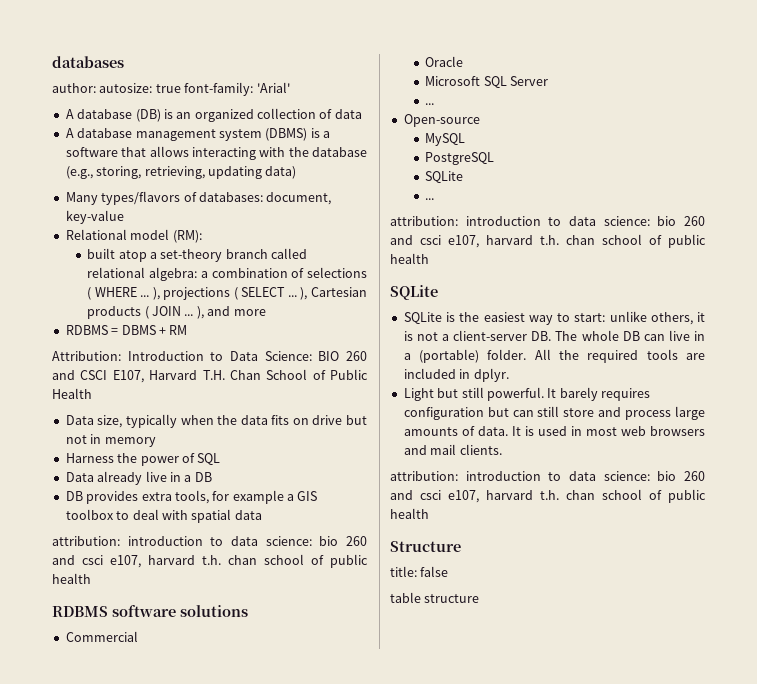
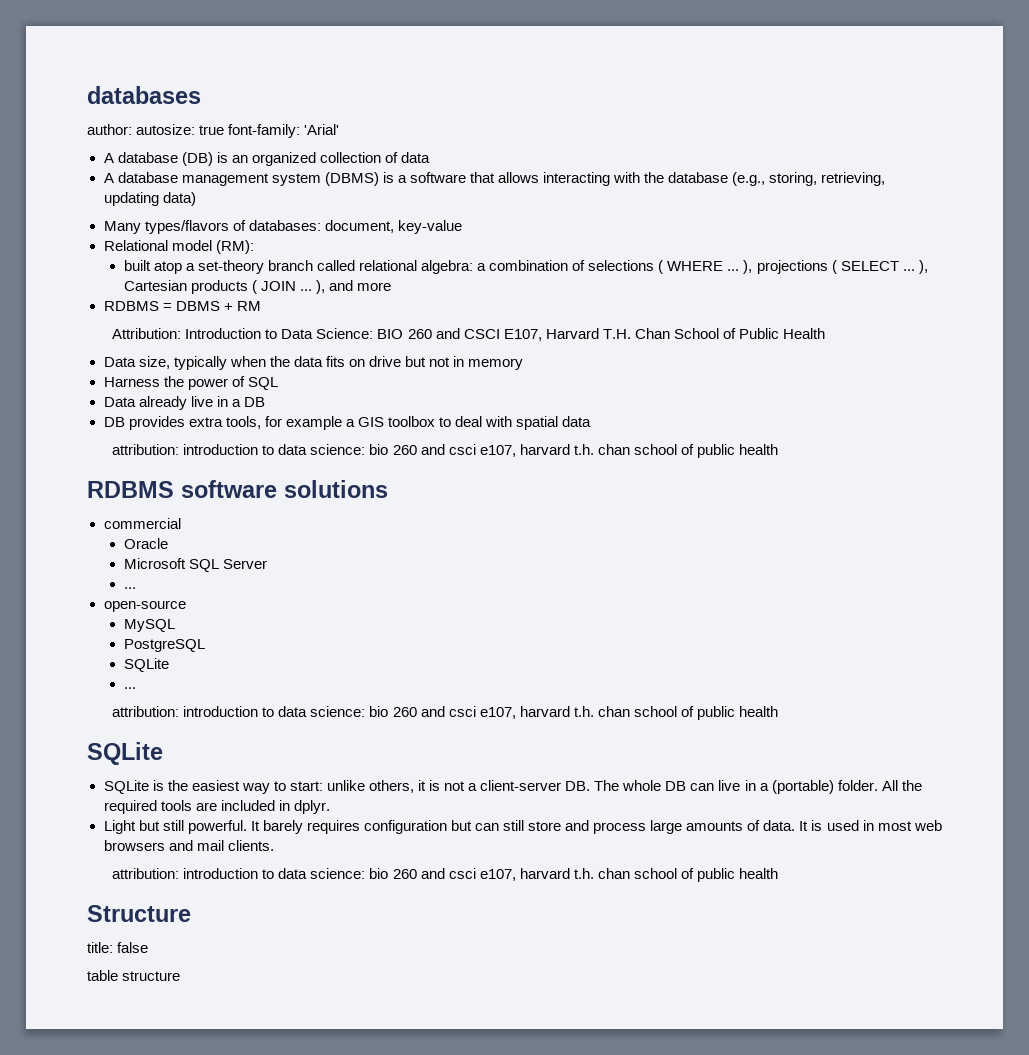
- Commercial
+ commercial
- Open-source
+ open-source

